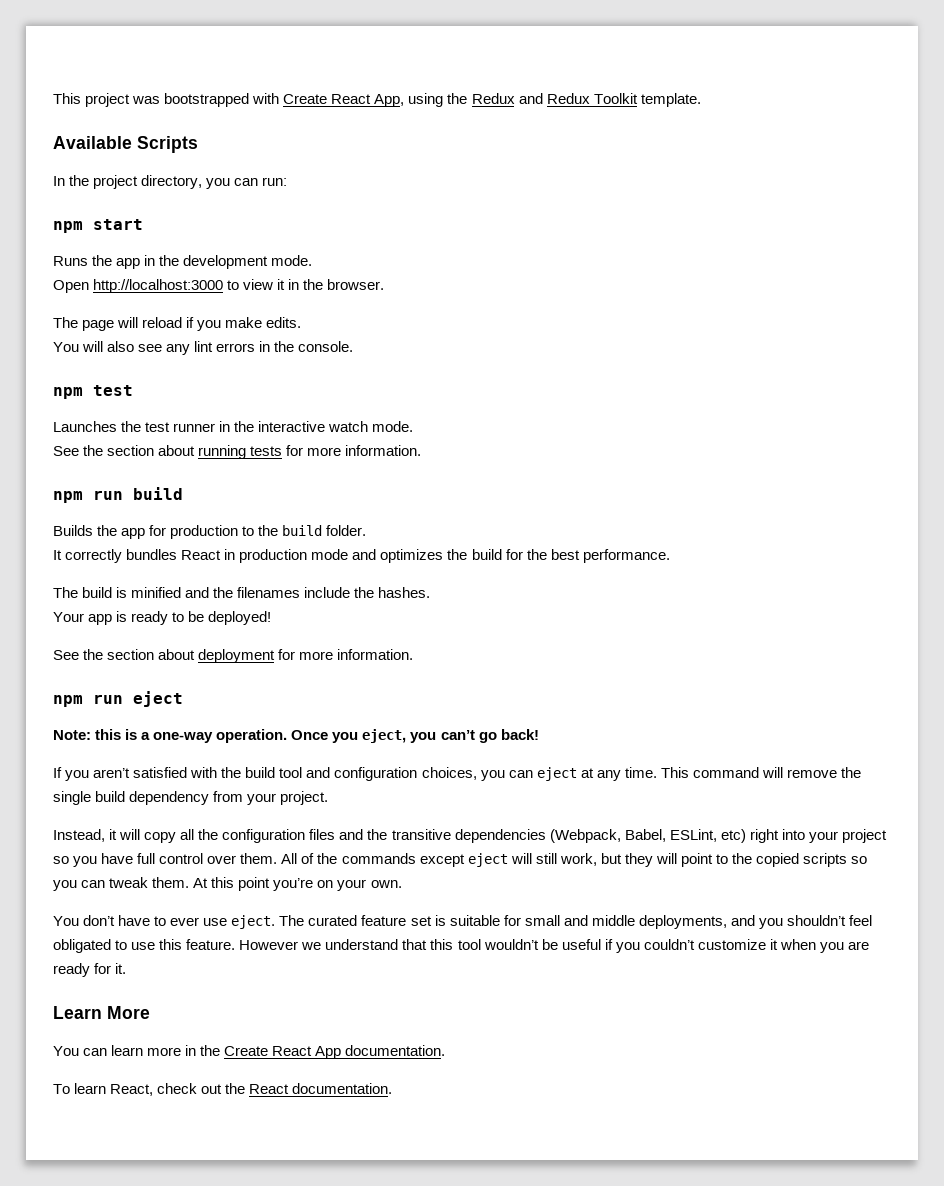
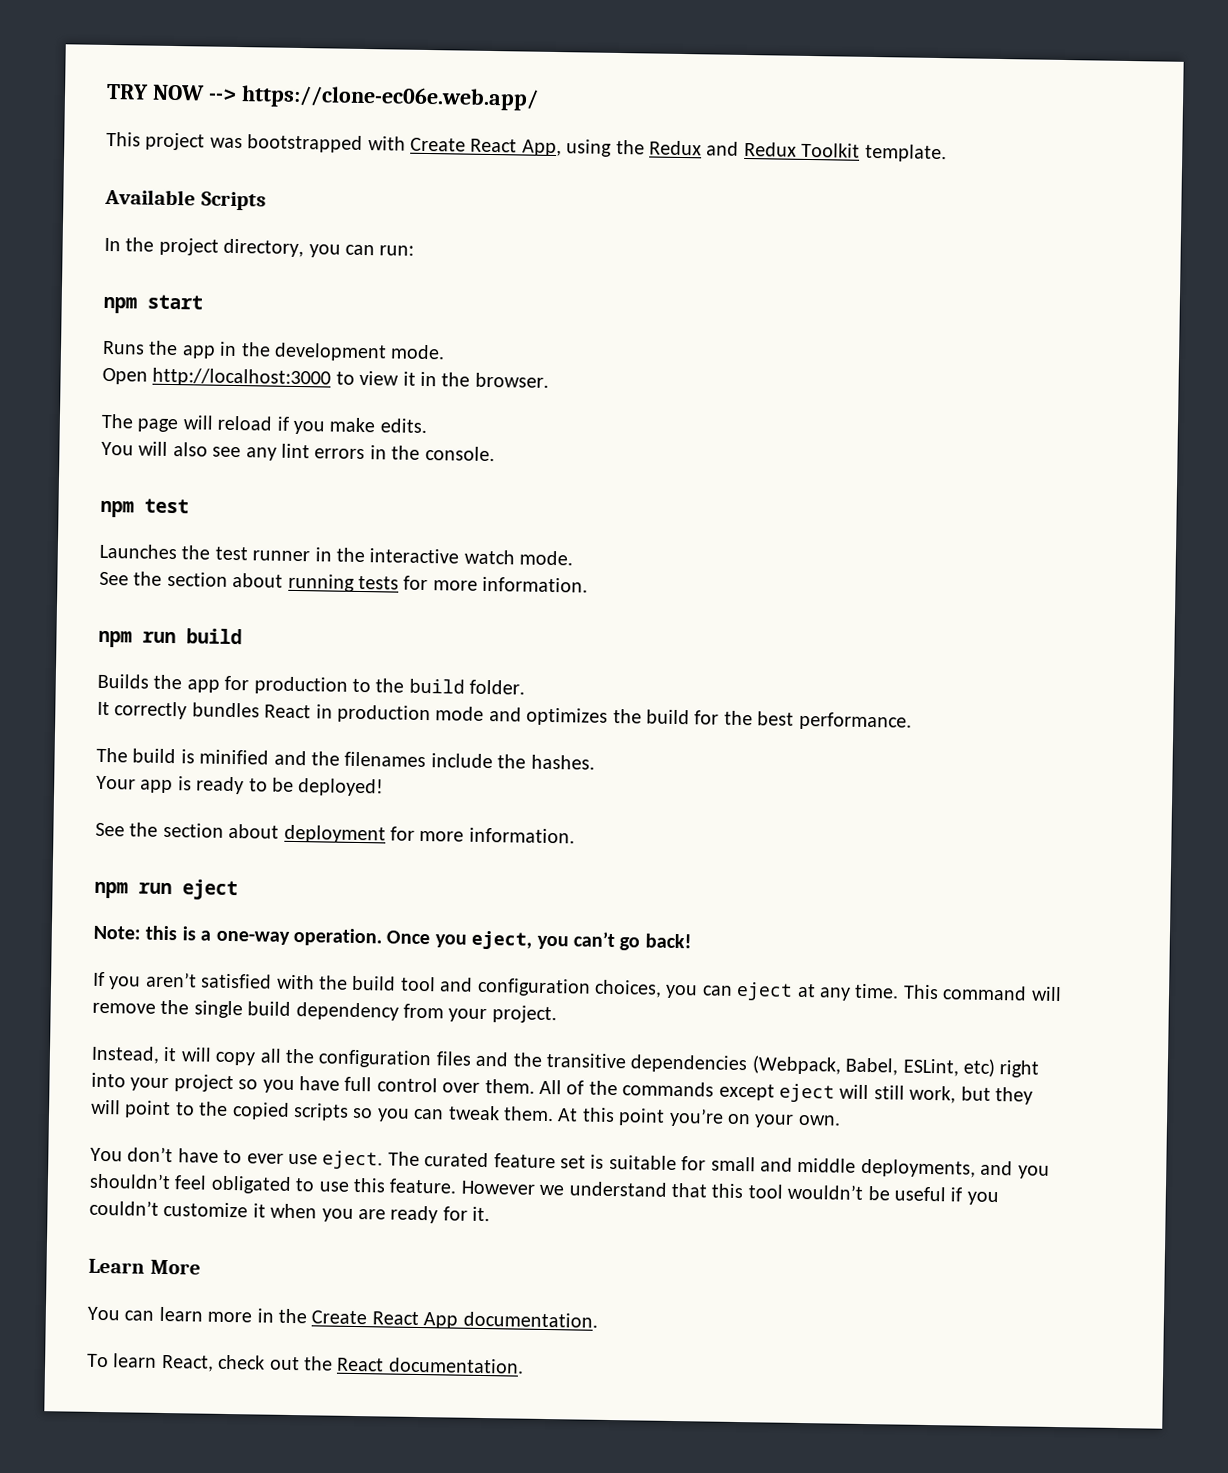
+ TRY NOW --> https://clone-ec06e.web.app/

